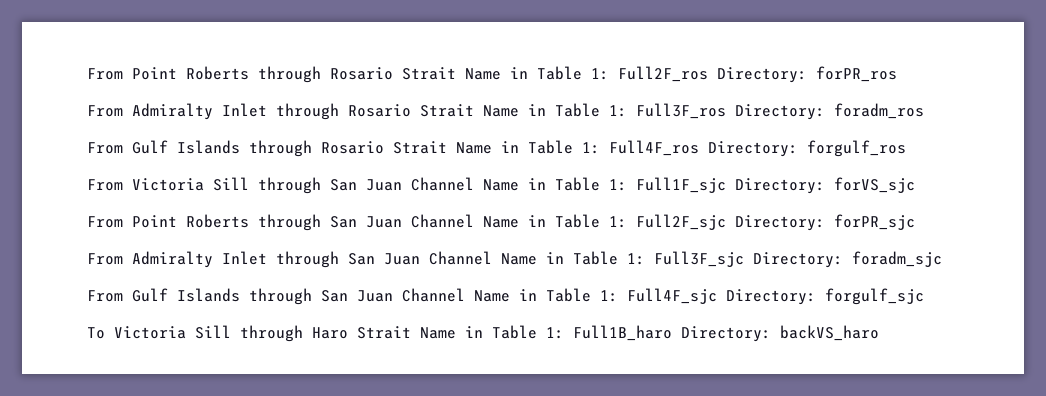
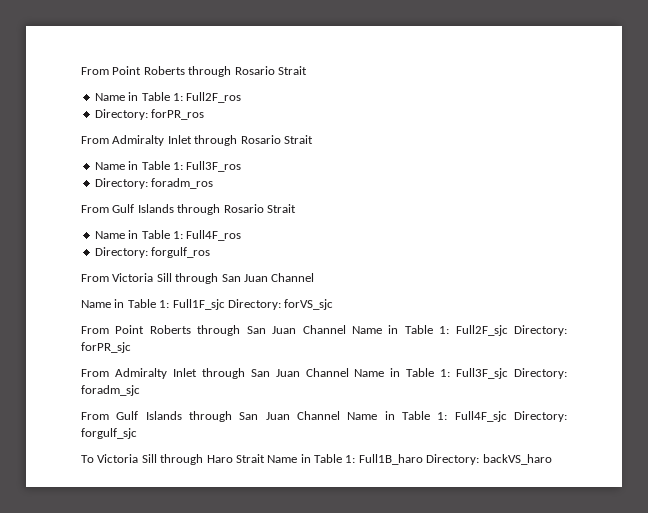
- From Point Roberts through Rosario Strait Name in Table 1: Full2F_ros Directory: forPR_ros
+ From Point Roberts through Rosario Strait
+ Name in Table 1: Full2F_ros
+ Directory: forPR_ros
- From Admiralty Inlet through Rosario Strait Name in Table 1: Full3F_ros Directory: foradm_ros
+ From Admiralty Inlet through Rosario Strait
+ Name in Table 1: Full3F_ros
+ Directory: foradm_ros
- From Gulf Islands through Rosario Strait Name in Table 1: Full4F_ros Directory: forgulf_ros
+ From Gulf Islands through Rosario Strait
+ Name in Table 1: Full4F_ros
+ Directory: forgulf_ros
- From Victoria Sill through San Juan Channel Name in Table 1: Full1F_sjc Directory: forVS_sjc
+ From Victoria Sill through San Juan Channel
+ Name in Table 1: Full1F_sjc Directory: forVS_sjc

